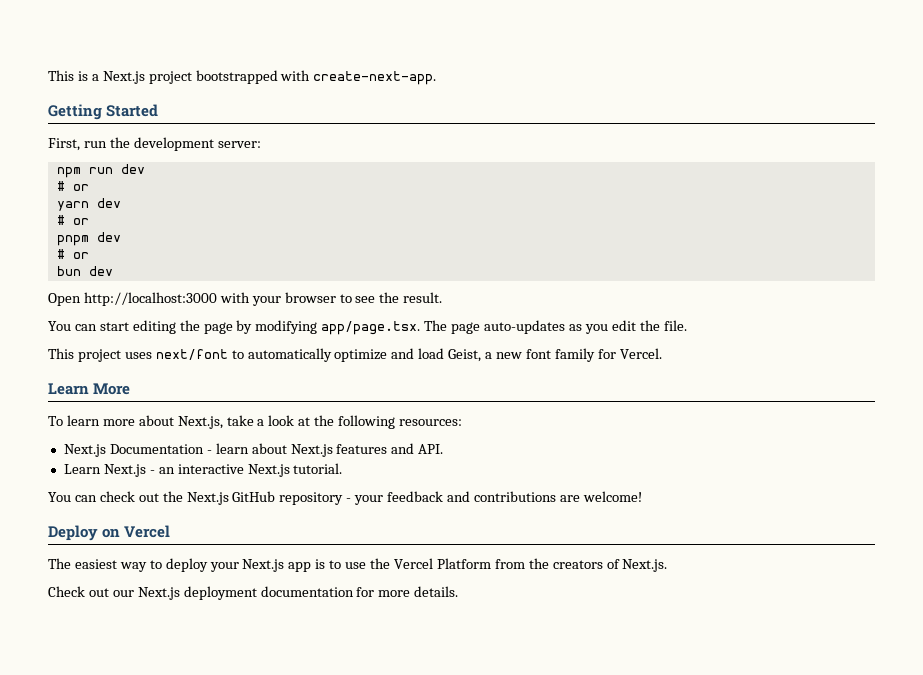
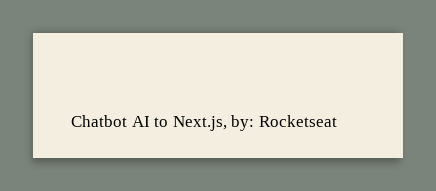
- This is a Next.js project bootstrapped with create-next-app.
- Getting Started
- First, run the development server:
- npm run dev
- # or
- yarn dev
- # or
- pnpm dev
- # or
- bun dev
- Open http://localhost:3000 with your browser to see the result.
- You can start editing the page by modifying app/page.tsx. The page auto-updates as you edit the file.
- This project uses next/font to automatically optimize and load Geist, a new font family for Vercel.
- Learn More
- To learn more about Next.js, take a look at the following resources:
- Next.js Documentation - learn about Next.js features and API.
- Learn Next.js - an interactive Next.js tutorial.
- You can check out the Next.js GitHub repository - your feedback and contributions are welcome!
- Deploy on Vercel
- The easiest way to deploy your Next.js app is to use the Vercel Platform from the creators of Next.js.
- Check out our Next.js deployment documentation for more details.
+ Chatbot AI to Next.js, by: Rocketseat

